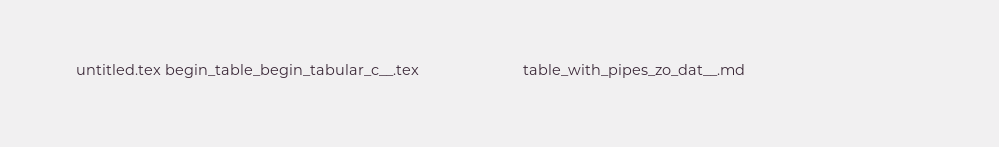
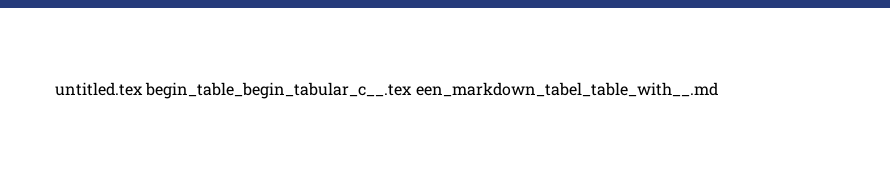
- untitled.tex begin_table_begin_tabular_c__.tex table_with_pipes_zo_dat__.md
+ untitled.tex begin_table_begin_tabular_c__.tex een_markdown_tabel_table_with__.md

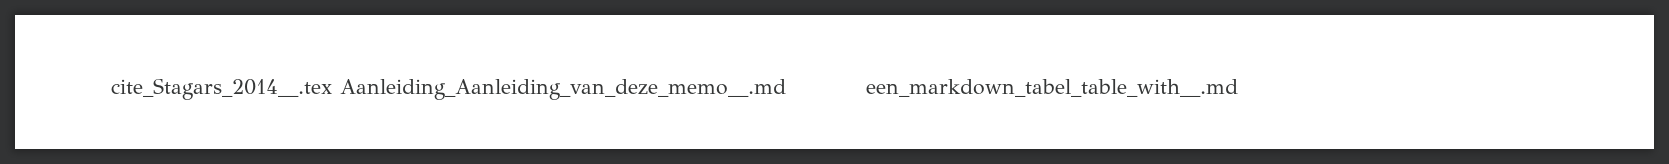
- untitled.tex begin_table_begin_tabular_c__.tex een_markdown_tabel_table_with__.md
+ cite_Stagars_2014__.tex Aanleiding_Aanleiding_van_deze_memo__.md een_markdown_tabel_table_with__.md

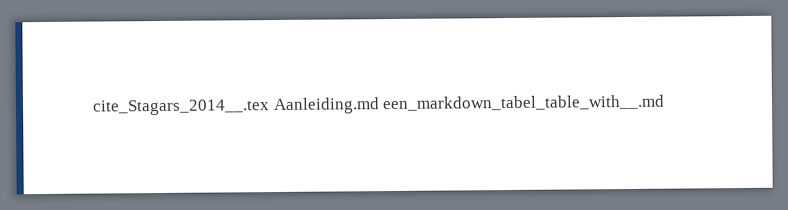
- cite_Stagars_2014__.tex Aanleiding_Aanleiding_van_deze_memo__.md een_markdown_tabel_table_with__.md
+ cite_Stagars_2014__.tex Aanleiding.md een_markdown_tabel_table_with__.md

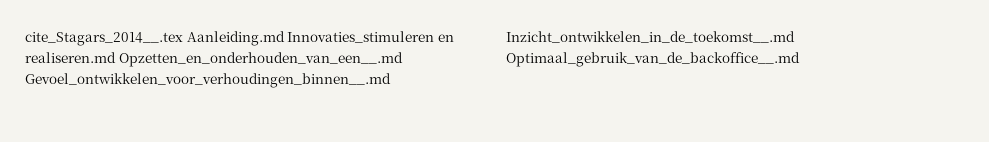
- cite_Stagars_2014__.tex Aanleiding.md een_markdown_tabel_table_with__.md
+ cite_Stagars_2014__.tex Aanleiding.md Innovaties_stimuleren en realiseren.md Opzetten_en_onderhouden_van_een__.md Gevoel_ontwikkelen_voor_verhoudingen_binnen__.md Inzicht_ontwikkelen_in_de_toekomst__.md Optimaal_gebruik_van_de_backoffice__.md

